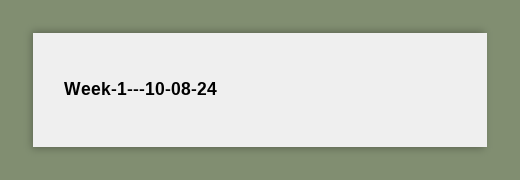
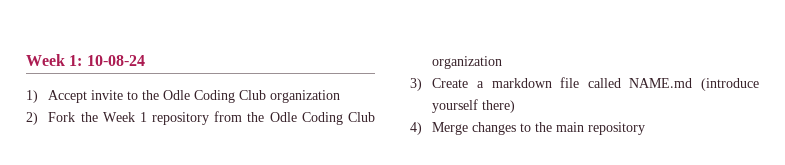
- Week-1---10-08-24
+ Week 1: 10-08-24
+ 1) Accept invite to the Odle Coding Club organization
+ 2) Fork the Week 1 repository from the Odle Coding Club organization
+ 3) Create a markdown file called NAME.md (introduce yourself there)
+ 4) Merge changes to the main repository

